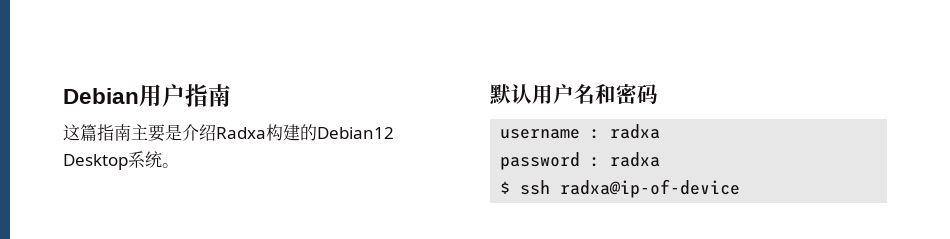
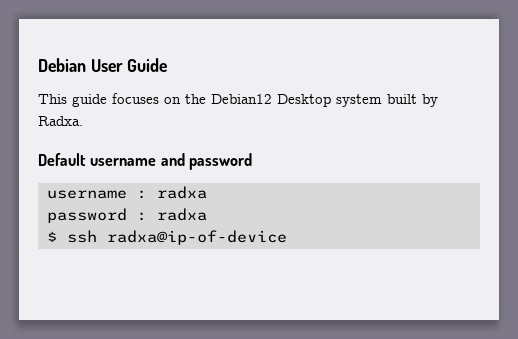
- Debian用户指南
- 这篇指南主要是介绍Radxa构建的Debian12 Desktop系统。
- 默认用户名和密码
+ Debian User Guide
+ This guide focuses on the Debian12 Desktop system built by Radxa.
+ Default username and password

